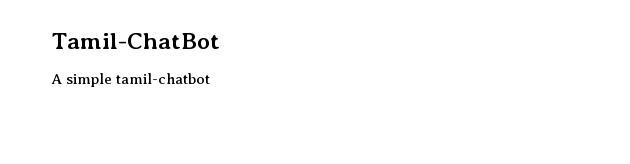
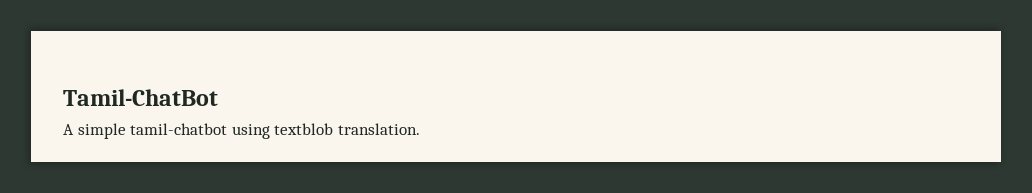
- A simple tamil-chatbot
+ A simple tamil-chatbot using textblob translation.

